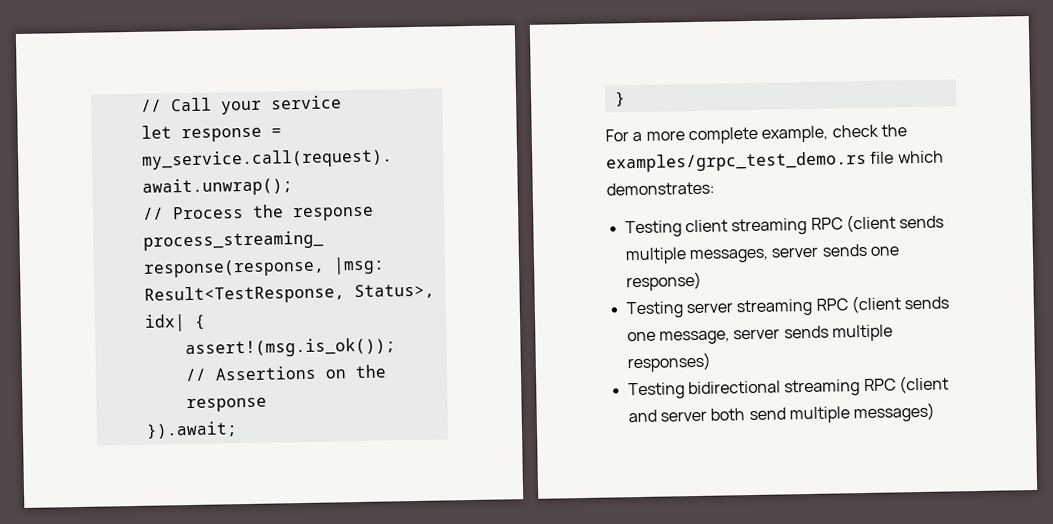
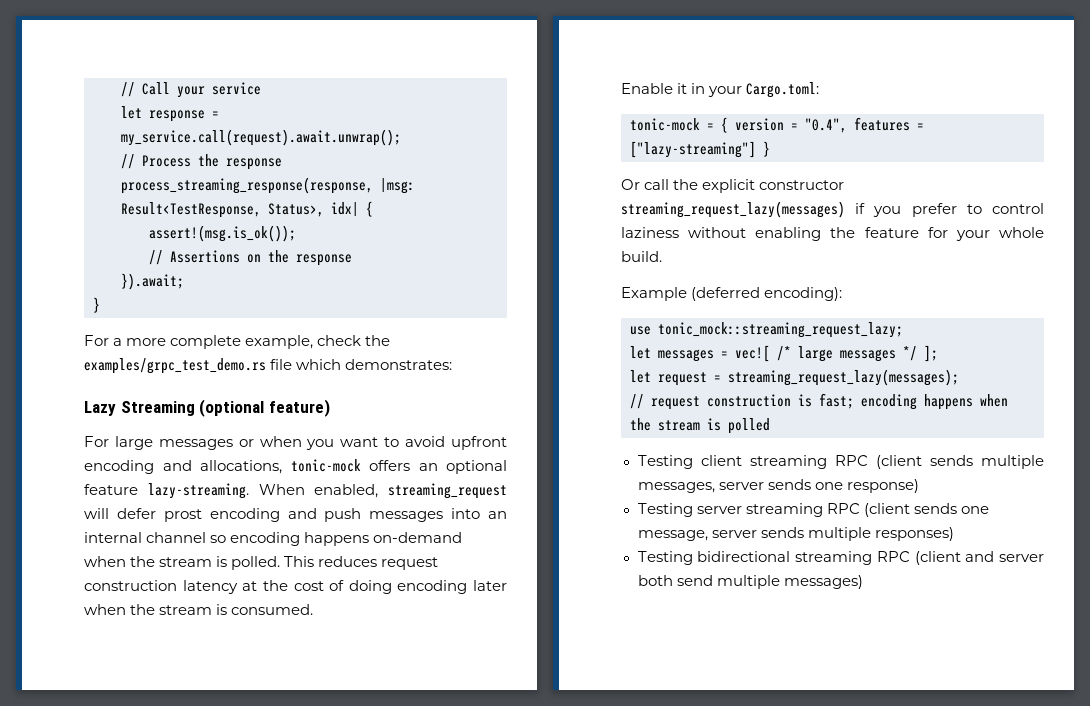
+ Lazy Streaming (optional feature)
+ For large messages or when you want to avoid upfront encoding and allocations, tonic-mock offers an optional feature lazy-streaming. When enabled, streaming_request will defer prost encoding and push messages into an internal channel so encoding happens on-demand when the stream is polled. This reduces request construction latency at the cost of doing encoding later when the stream is consumed.
+ Enable it in your Cargo.toml:
+ tonic-mock = { version = "0.4", features = ["lazy-streaming"] }
+ Or call the explicit constructor streaming_request_lazy(messages) if you prefer to control laziness without enabling the feature for your whole build.
+ Example (deferred encoding):
+ use tonic_mock::streaming_request_lazy;
+ let messages = vec![ /* large messages */ ];
+ let request = streaming_request_lazy(messages);
+ // request construction is fast; encoding happens when the stream is polled

